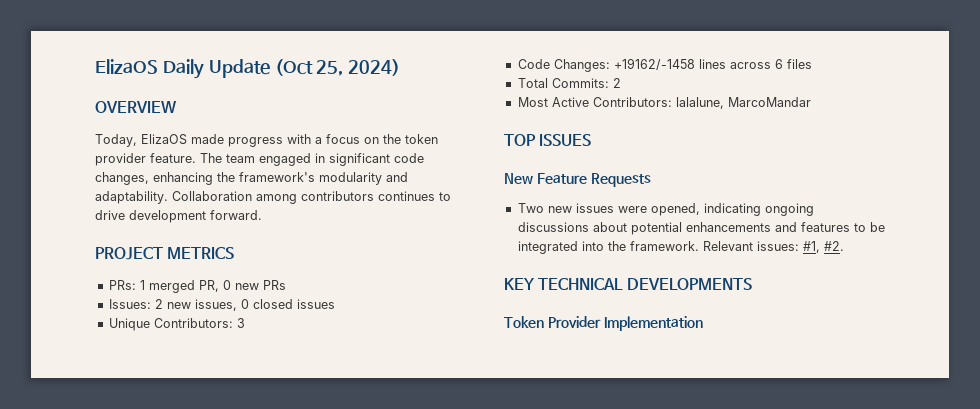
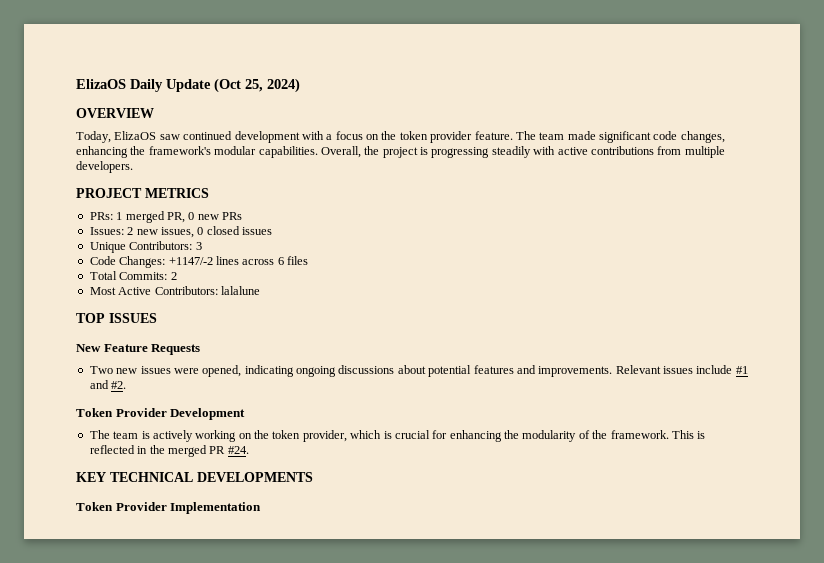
- Today, ElizaOS made progress with a focus on the token provider feature.
+ Today, ElizaOS saw continued development with a focus on the token provider feature.
- The team engaged in significant code changes, enhancing the framework's modularity and adaptability. Collaboration among contributors continues to drive development forward.
+ The team made significant code changes, enhancing the framework's modular capabilities. Overall, the project is progressing steadily with active contributions from multiple developers.
- Code Changes: +19162/-1458 lines across 6 files
+ Code Changes: +1147/-2 lines across 6 files
- Most Active Contributors: lalalune, MarcoMandar
+ Most Active Contributors: lalalune
- Two new issues were opened, indicating ongoing discussions about potential enhancements and features to be integrated into the framework. Relevant issues: #1, #2.
+ Two new issues were opened, indicating ongoing discussions about potential features and improvements. Relevant issues include #1 and #2.
+ Token Provider Development
+ The team is actively working on the token provider, which is crucial for enhancing the modularity of the framework. This is reflected in the merged PR #24.

